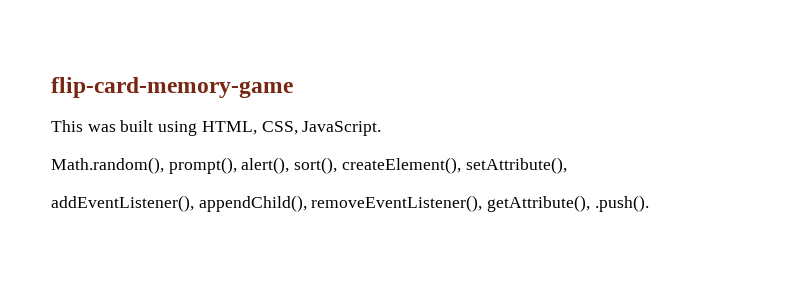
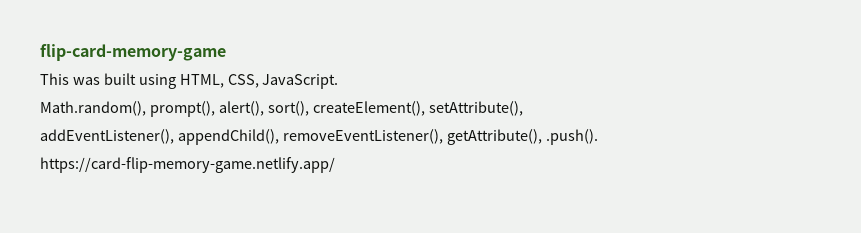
+ https://card-flip-memory-game.netlify.app/

